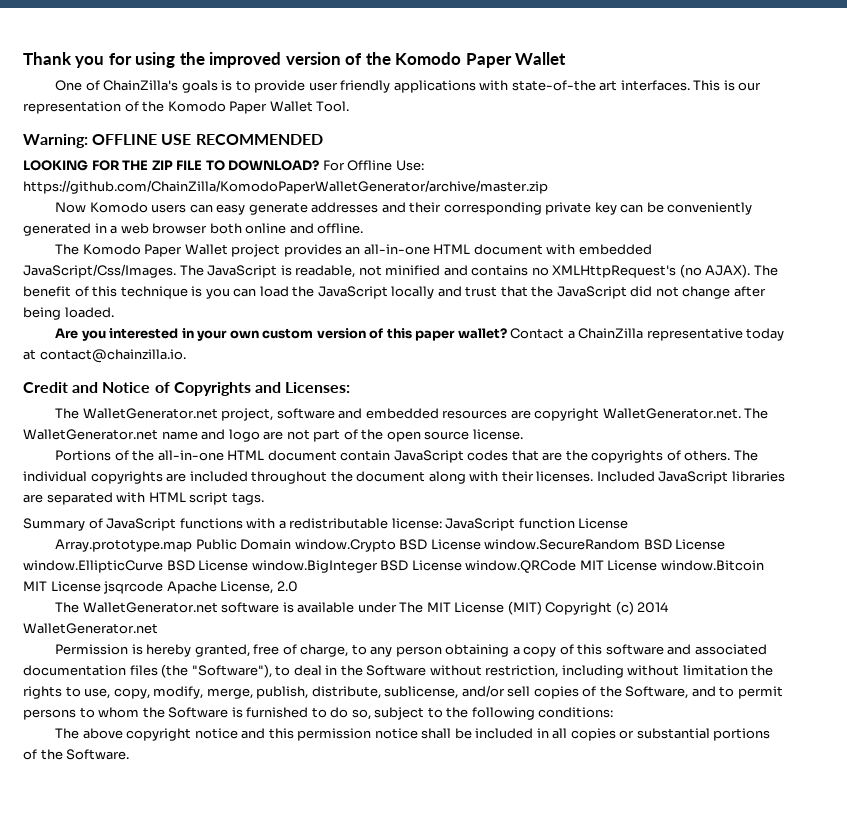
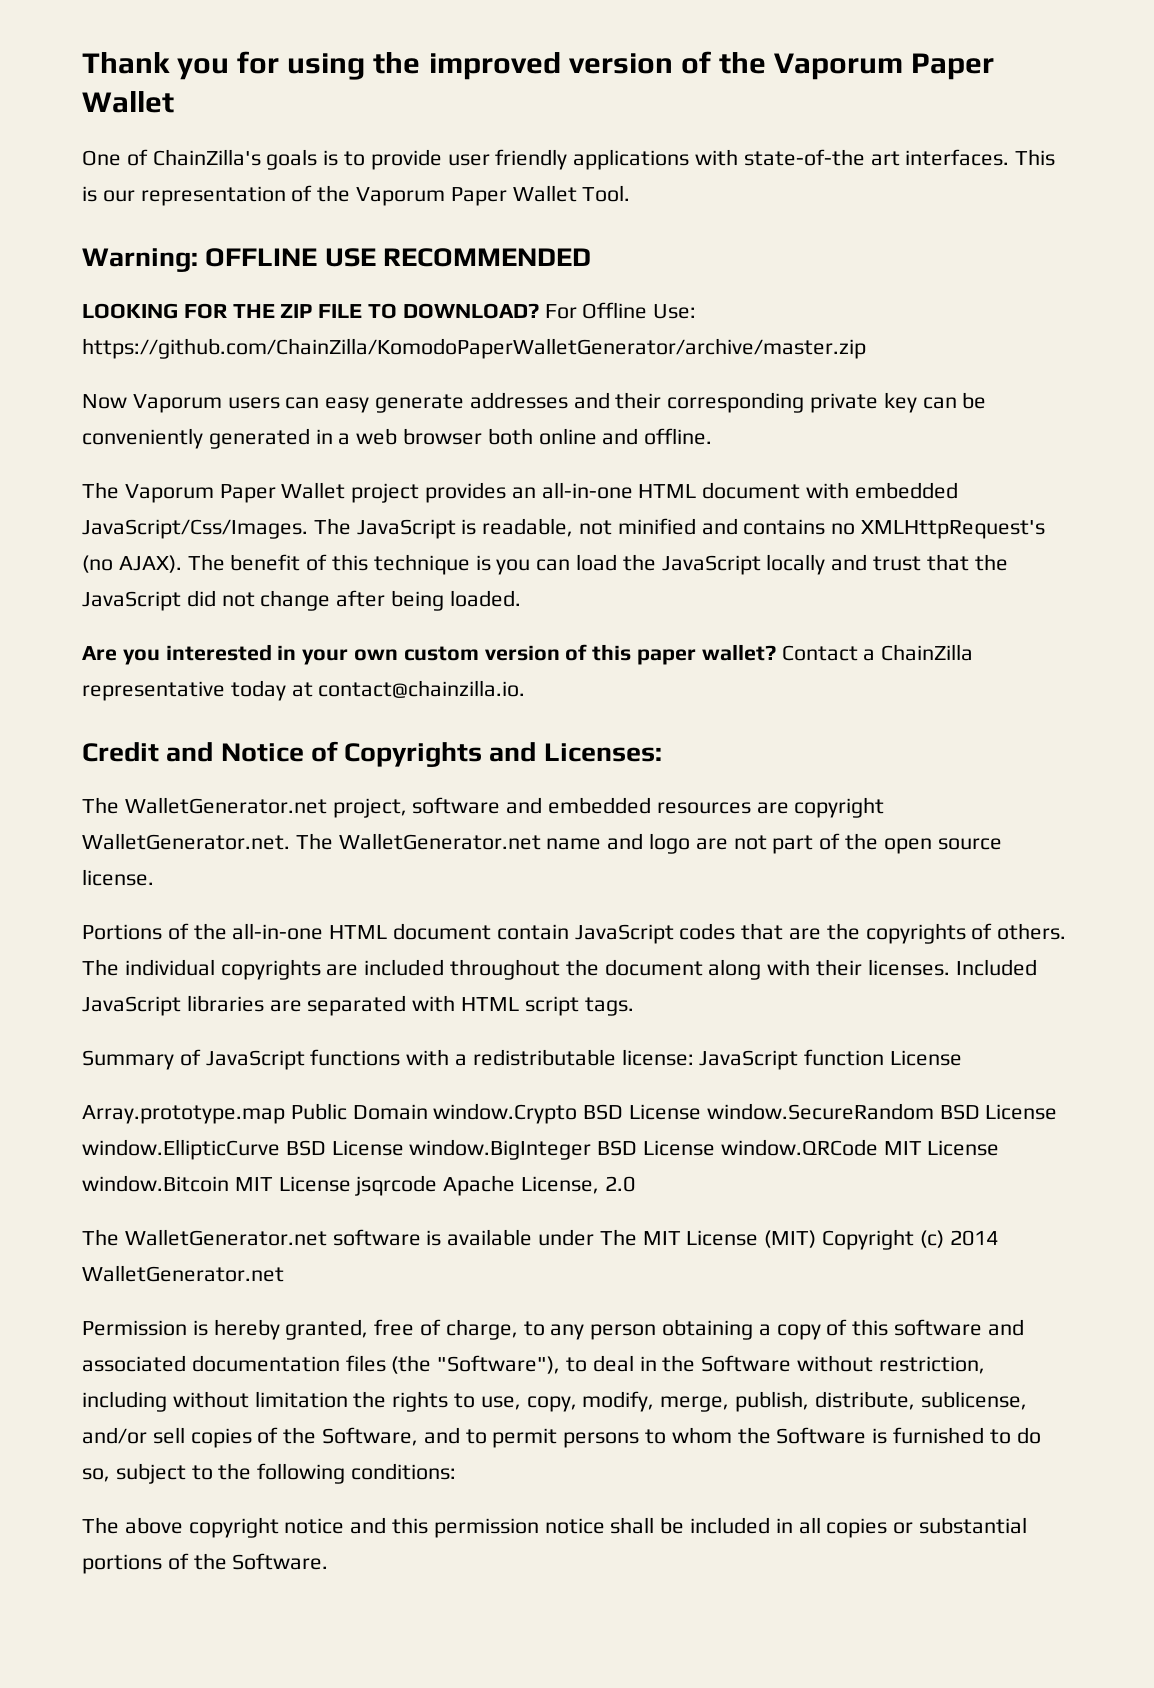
- Thank you for using the improved version of the Komodo Paper Wallet
+ Thank you for using the improved version of the Vaporum Paper Wallet
- This is our representation of the Komodo Paper Wallet Tool.
+ This is our representation of the Vaporum Paper Wallet Tool.
- Now Komodo users can easy generate addresses and their corresponding private key can be conveniently generated in a web browser both online and offline.
+ Now Vaporum users can easy generate addresses and their corresponding private key can be conveniently generated in a web browser both online and offline.
- The Komodo Paper Wallet project provides an all-in-one HTML document with embedded JavaScript/Css/Images.
+ The Vaporum Paper Wallet project provides an all-in-one HTML document with embedded JavaScript/Css/Images.

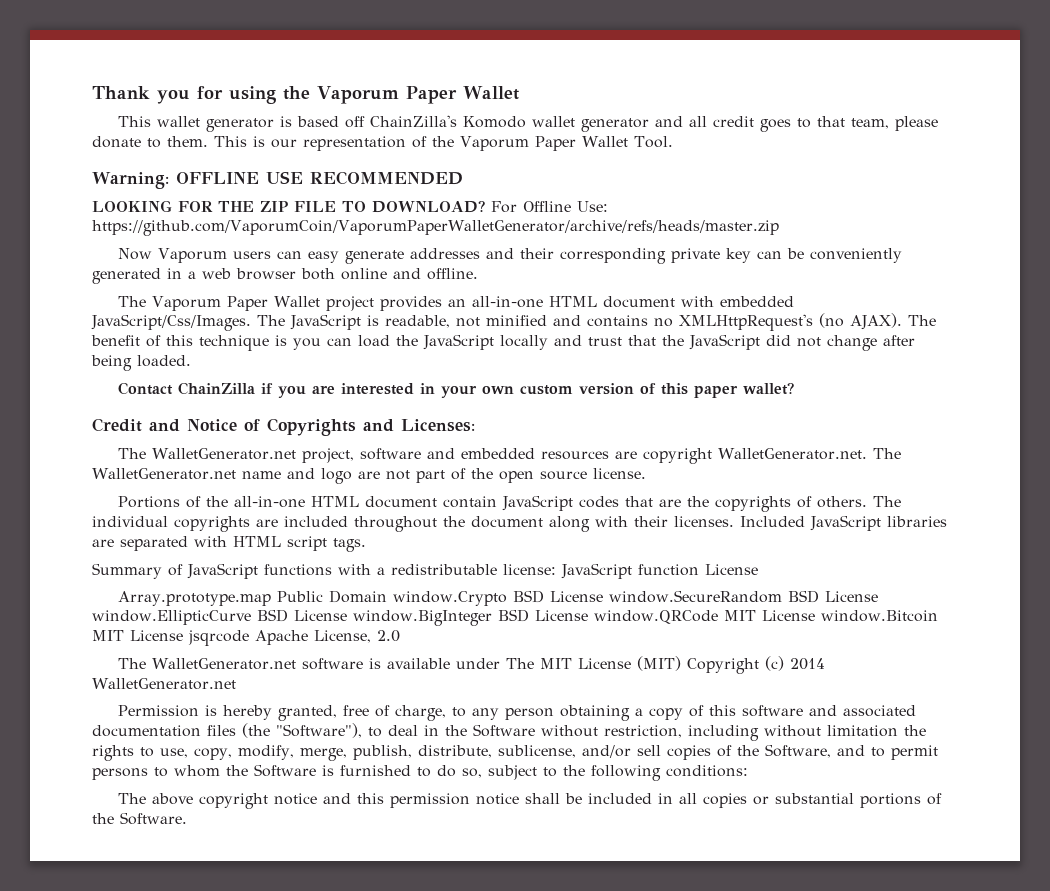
- Thank you for using the improved version of the Vaporum Paper Wallet
+ Thank you for using the Vaporum Paper Wallet
- One of ChainZilla's goals is to provide user friendly applications with state-of-the art interfaces.
+ This wallet generator is based off ChainZilla's Komodo wallet generator and all credit goes to that team, please donate to them.
- For Offline Use: https://github.com/ChainZilla/KomodoPaperWalletGenerator/archive/master.zip
+ For Offline Use: https://github.com/VaporumCoin/VaporumPaperWalletGenerator/archive/refs/heads/master.zip
- Are you interested in your own custom version of this paper wallet? Contact a ChainZilla representative today at contact@chainzilla.io.
+ Contact ChainZilla if you are interested in your own custom version of this paper wallet?

